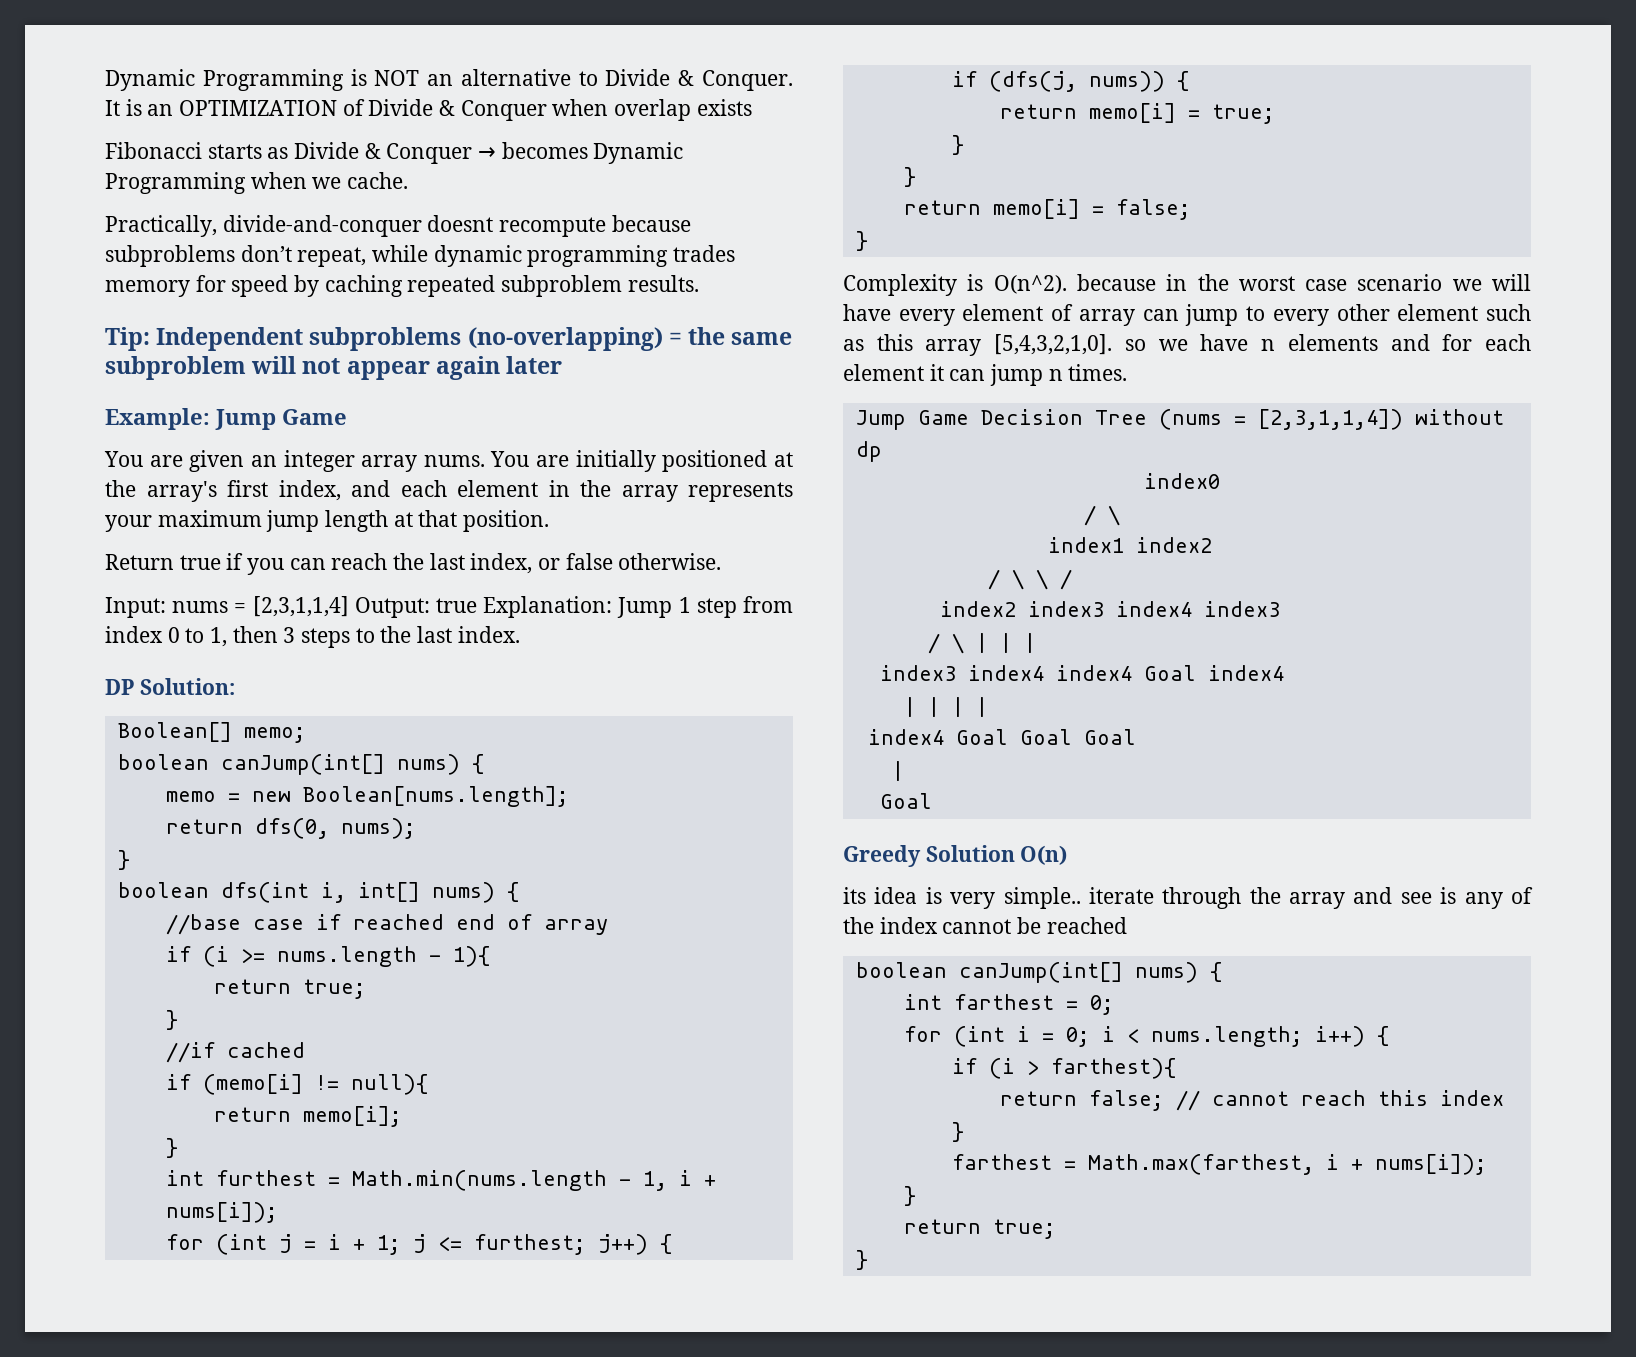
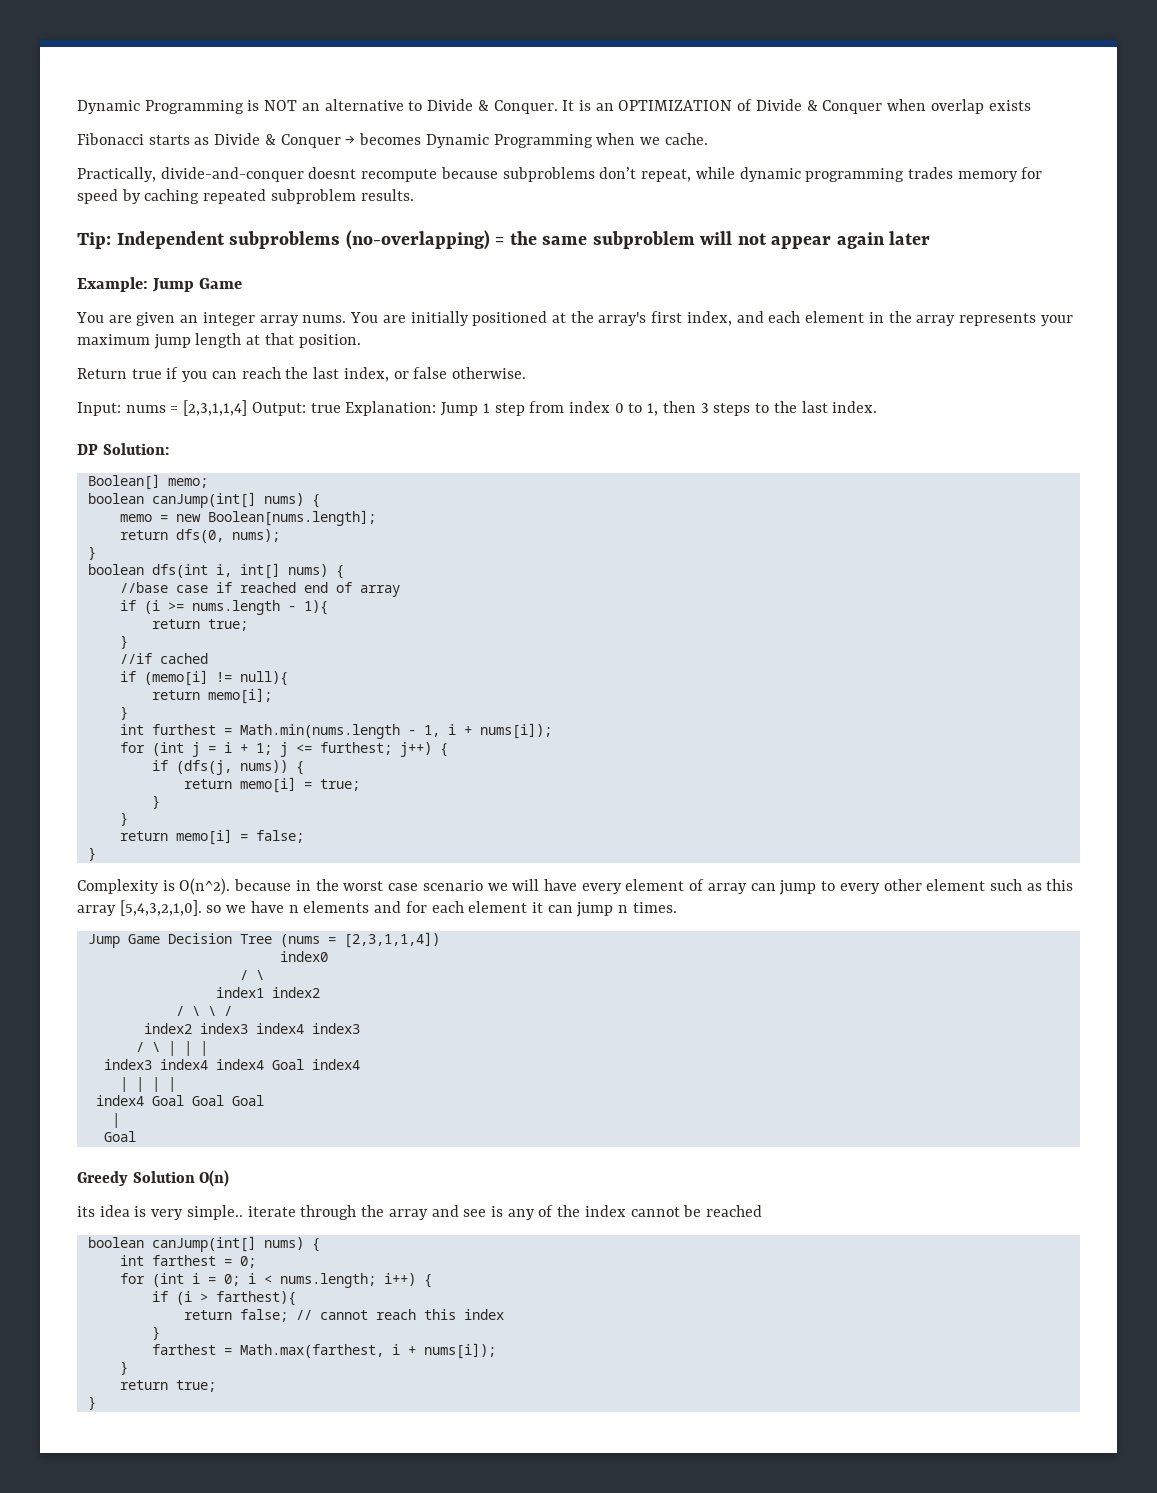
- Jump Game Decision Tree (nums = [2,3,1,1,4]) without dp
+ Jump Game Decision Tree (nums = [2,3,1,1,4])

